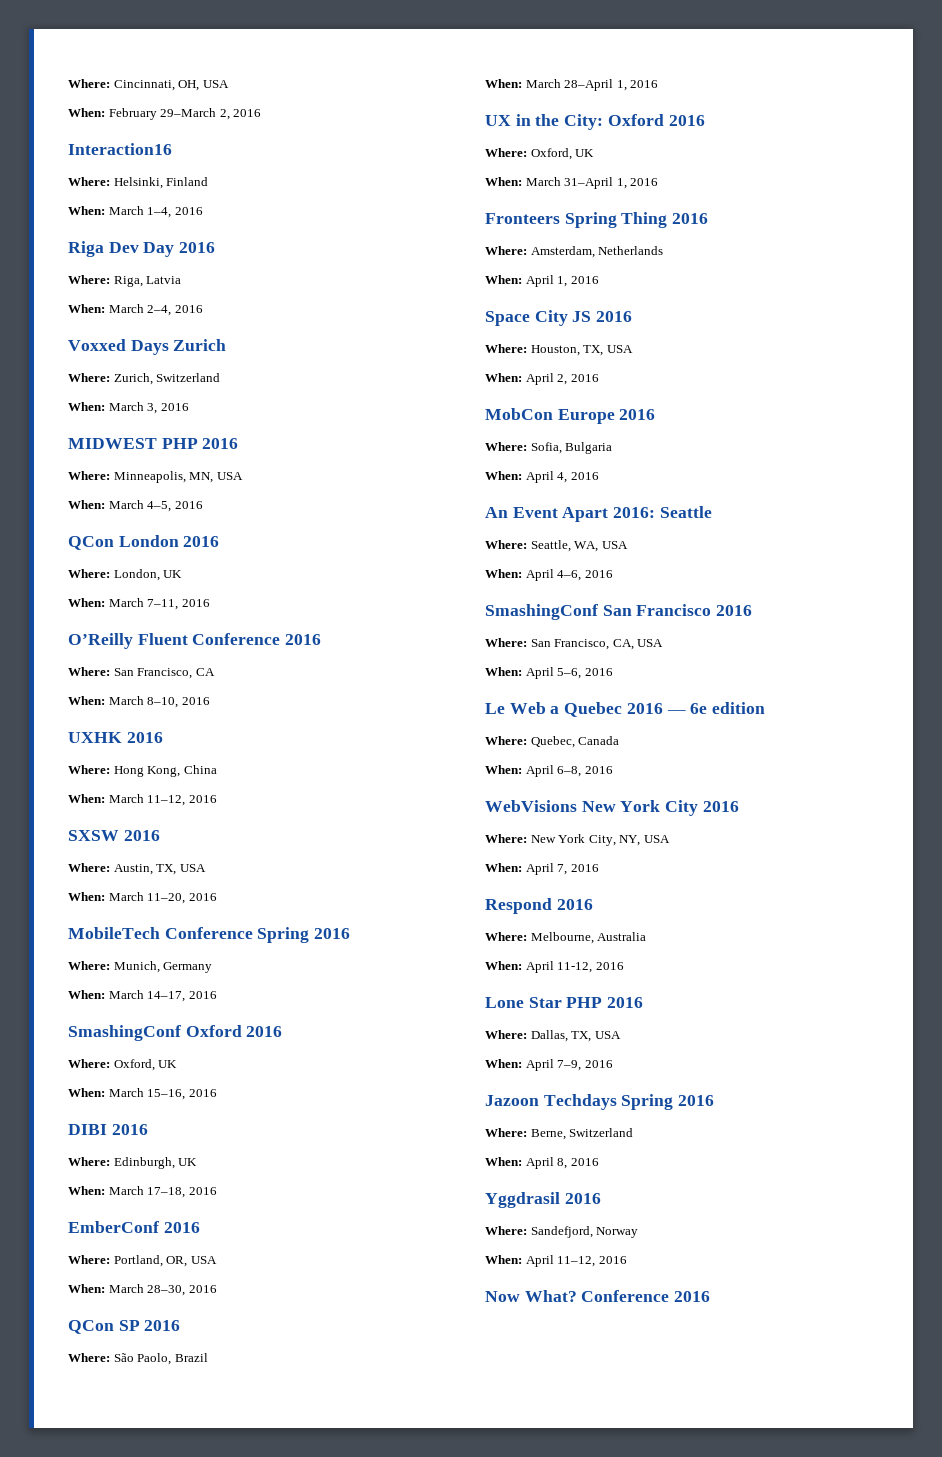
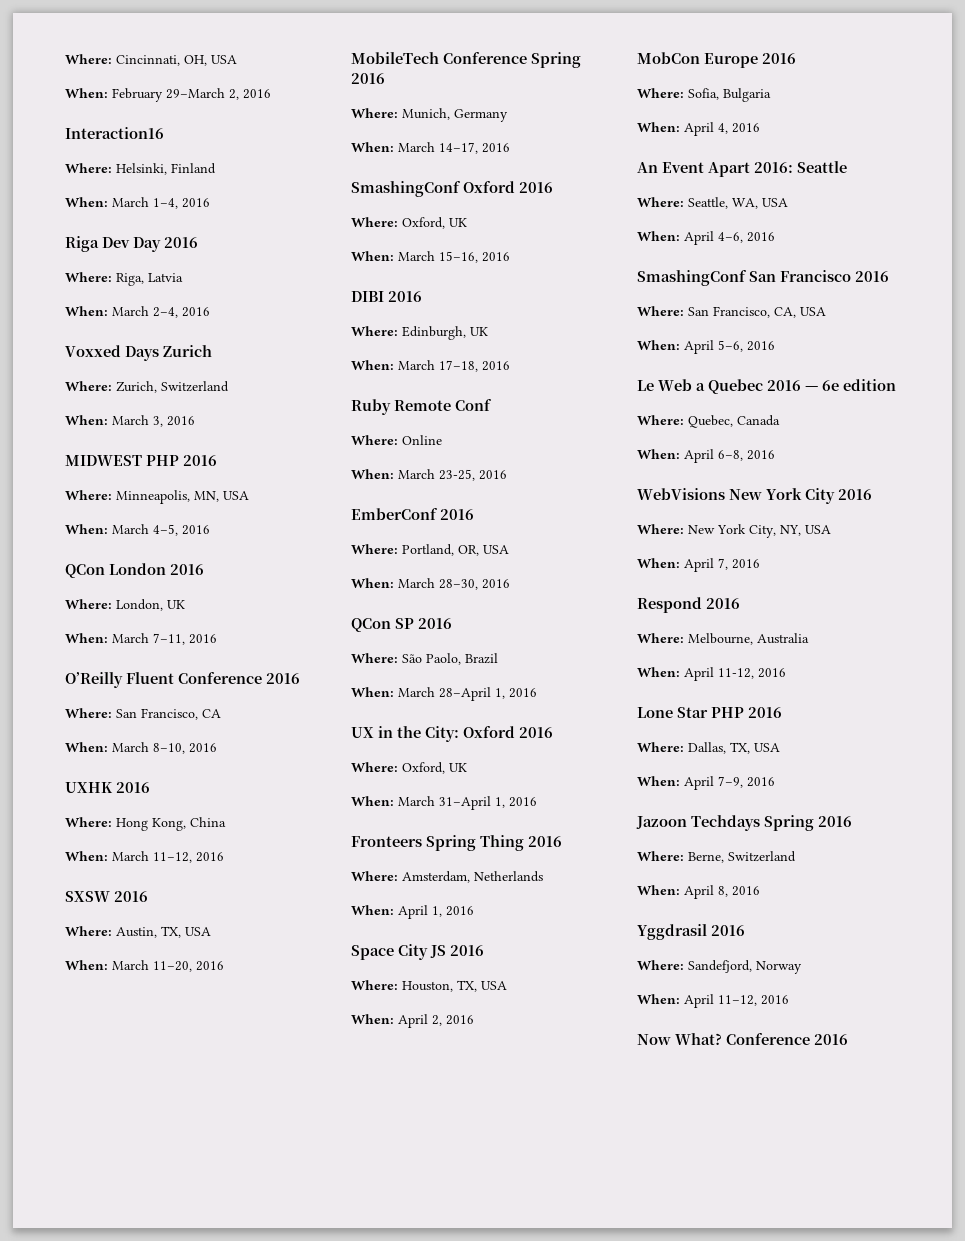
+ Ruby Remote Conf
+ Where: Online
+ When: March 23-25, 2016

